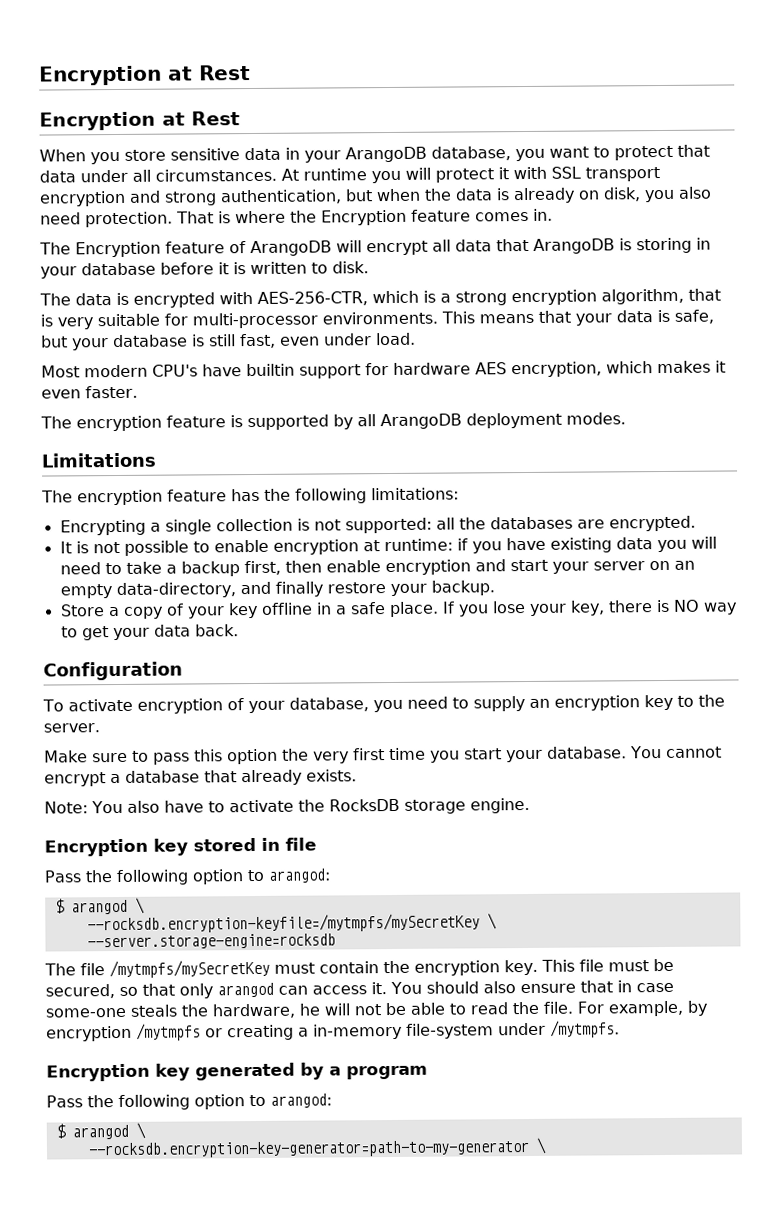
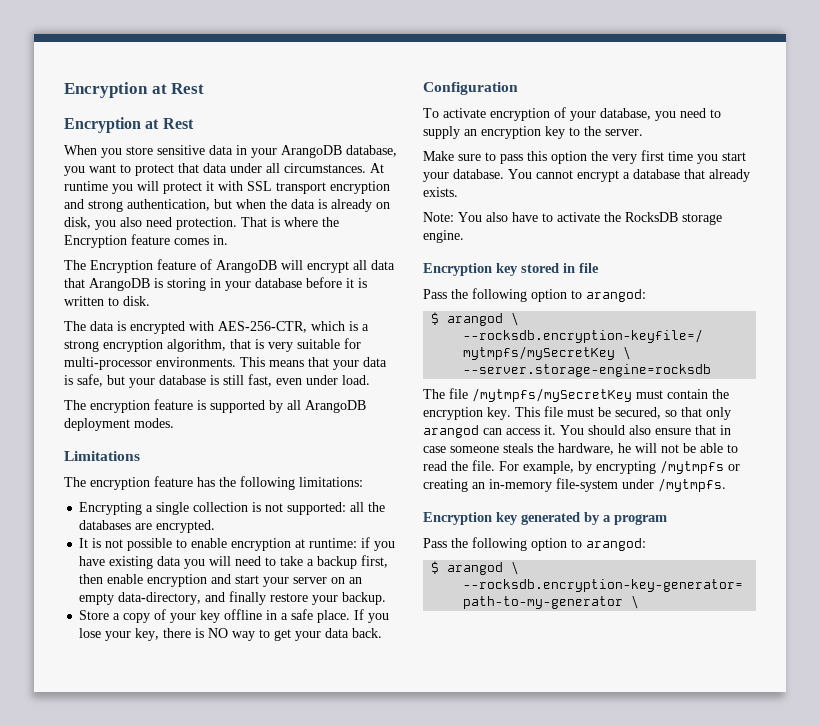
- Most modern CPU's have builtin support for hardware AES encryption, which makes it even faster.
- You should also ensure that in case some-one steals the hardware, he will not be able to read the file.
+ You should also ensure that in case someone steals the hardware, he will not be able to read the file.
- For example, by encryption /mytmpfs or creating a in-memory file-system under /mytmpfs.
+ For example, by encrypting /mytmpfs or creating an in-memory file-system under /mytmpfs.

